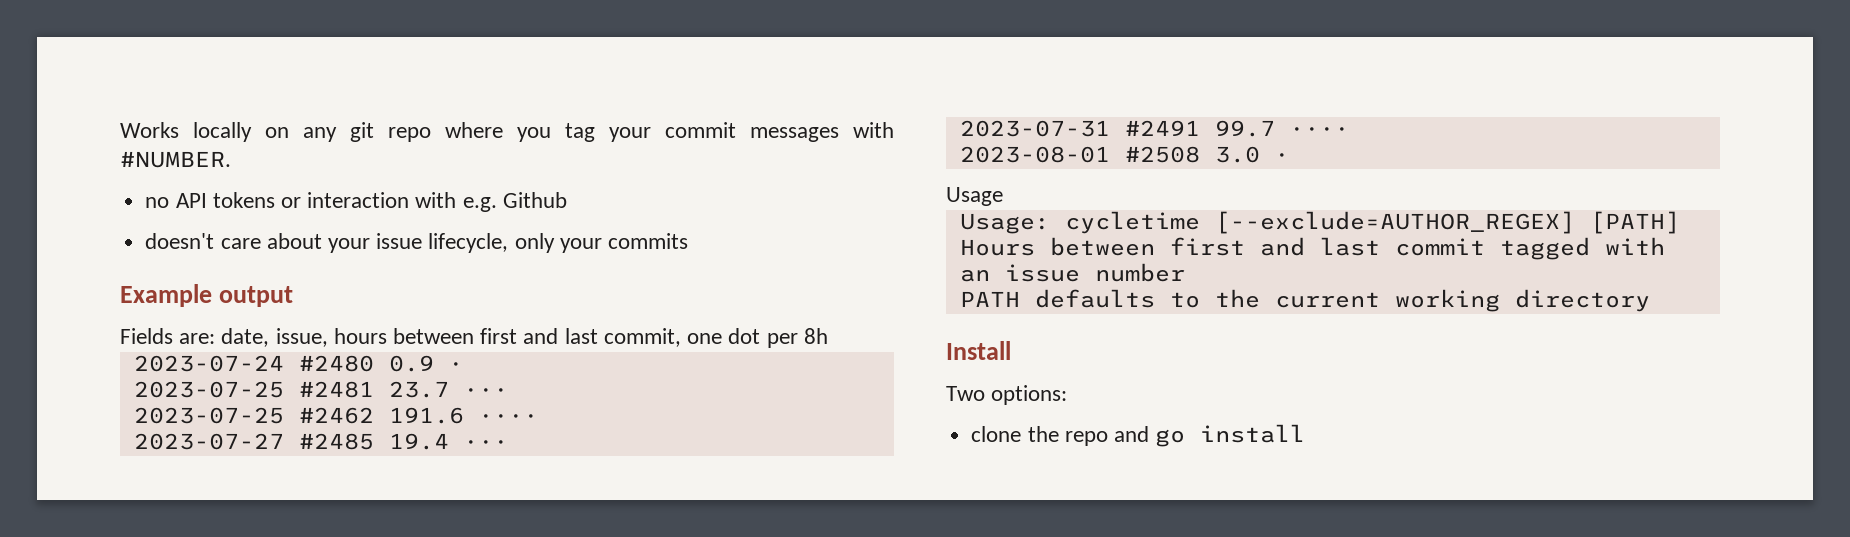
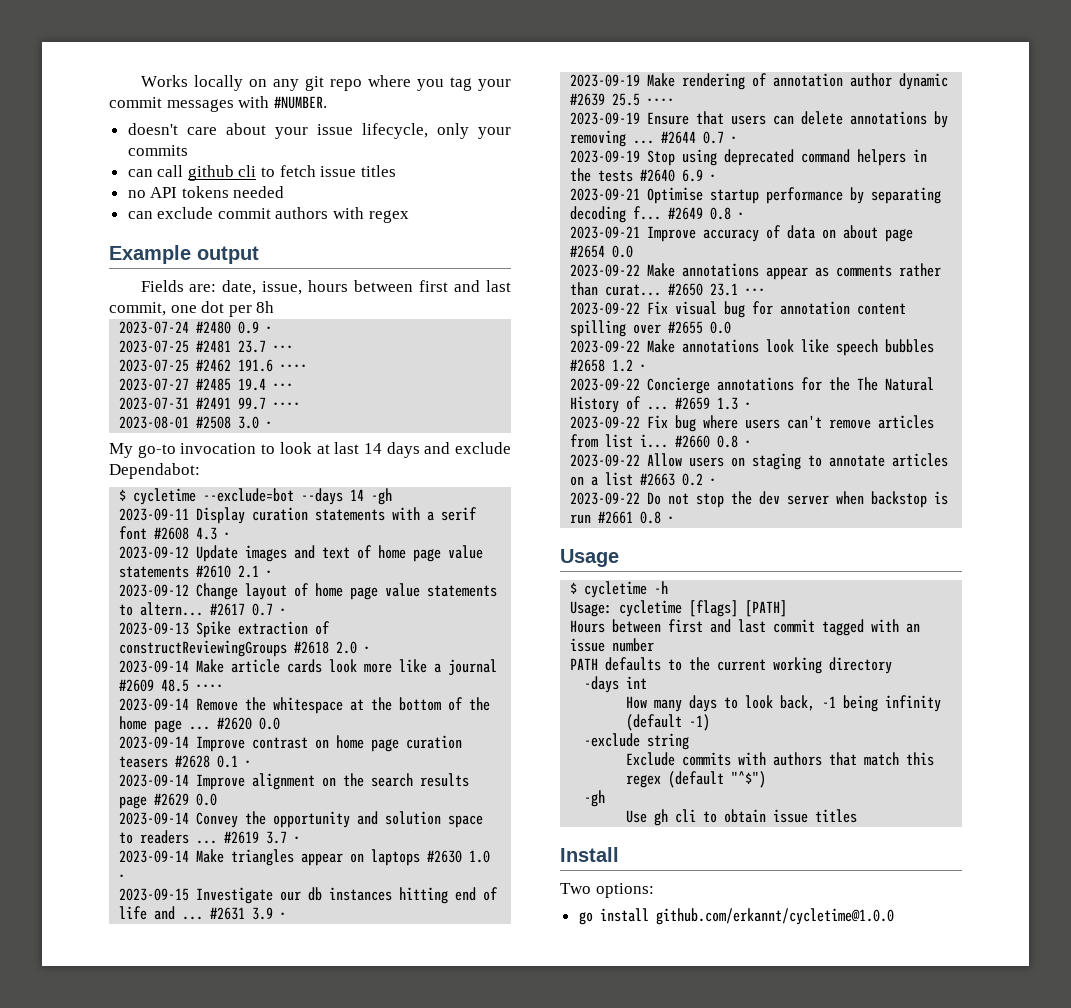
- no API tokens or interaction with e.g. Github
+ can call github cli to fetch issue titles
+ no API tokens needed
+ can exclude commit authors with regex
+ My go-to invocation to look at last 14 days and exclude Dependabot:
+ $ cycletime --exclude=bot --days 14 -gh
+ 2023-09-11 Display curation statements with a serif font #2608 4.3 ·
+ 2023-09-12 Update images and text of home page value statements #2610 2.1 ·
+ 2023-09-12 Change layout of home page value statements to altern... #2617 0.7 ·
+ 2023-09-13 Spike extraction of constructReviewingGroups #2618 2.0 ·
+ 2023-09-14 Make article cards look more like a journal #2609 48.5 ····
+ 2023-09-14 Remove the whitespace at the bottom of the home page ... #2620 0.0
+ 2023-09-14 Improve contrast on home page curation teasers #2628 0.1 ·
+ 2023-09-14 Improve alignment on the search results page #2629 0.0
+ 2023-09-14 Convey the opportunity and solution space to readers ... #2619 3.7 ·
+ 2023-09-14 Make triangles appear on laptops #2630 1.0 ·
+ 2023-09-15 Investigate our db instances hitting end of life and ... #2631 3.9 ·
+ 2023-09-19 Make rendering of annotation author dynamic #2639 25.5 ····
+ 2023-09-19 Ensure that users can delete annotations by removing ... #2644 0.7 ·
+ 2023-09-19 Stop using deprecated command helpers in the tests #2640 6.9 ·
+ 2023-09-21 Optimise startup performance by separating decoding f... #2649 0.8 ·
+ 2023-09-21 Improve accuracy of data on about page #2654 0.0
+ 2023-09-22 Make annotations appear as comments rather than curat... #2650 23.1 ···
+ 2023-09-22 Fix visual bug for annotation content spilling over #2655 0.0
+ 2023-09-22 Make annotations look like speech bubbles #2658 1.2 ·
+ 2023-09-22 Concierge annotations for the The Natural History of ... #2659 1.3 ·
+ 2023-09-22 Fix bug where users can't remove articles from list i... #2660 0.8 ·
+ 2023-09-22 Allow users on staging to annotate articles on a list #2663 0.2 ·
+ 2023-09-22 Do not stop the dev server when backstop is run #2661 0.8 ·
  Usage
+ $ cycletime -h
- Usage: cycletime [--exclude=AUTHOR_REGEX] [PATH]
+ Usage: cycletime [flags] [PATH]
+ -days int
+ How many days to look back, -1 being infinity (default -1)
+ -exclude string
+ Exclude commits with authors that match this regex (default "^$")
+ -gh
+ Use gh cli to obtain issue titles
- clone the repo and go install
+ go install github.com/erkannt/cycletime@1.0.0

